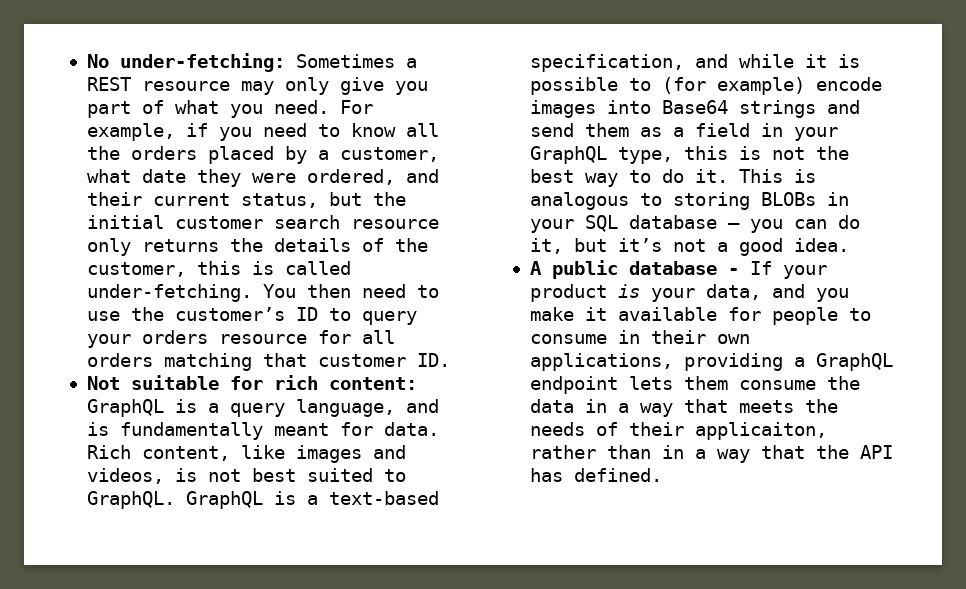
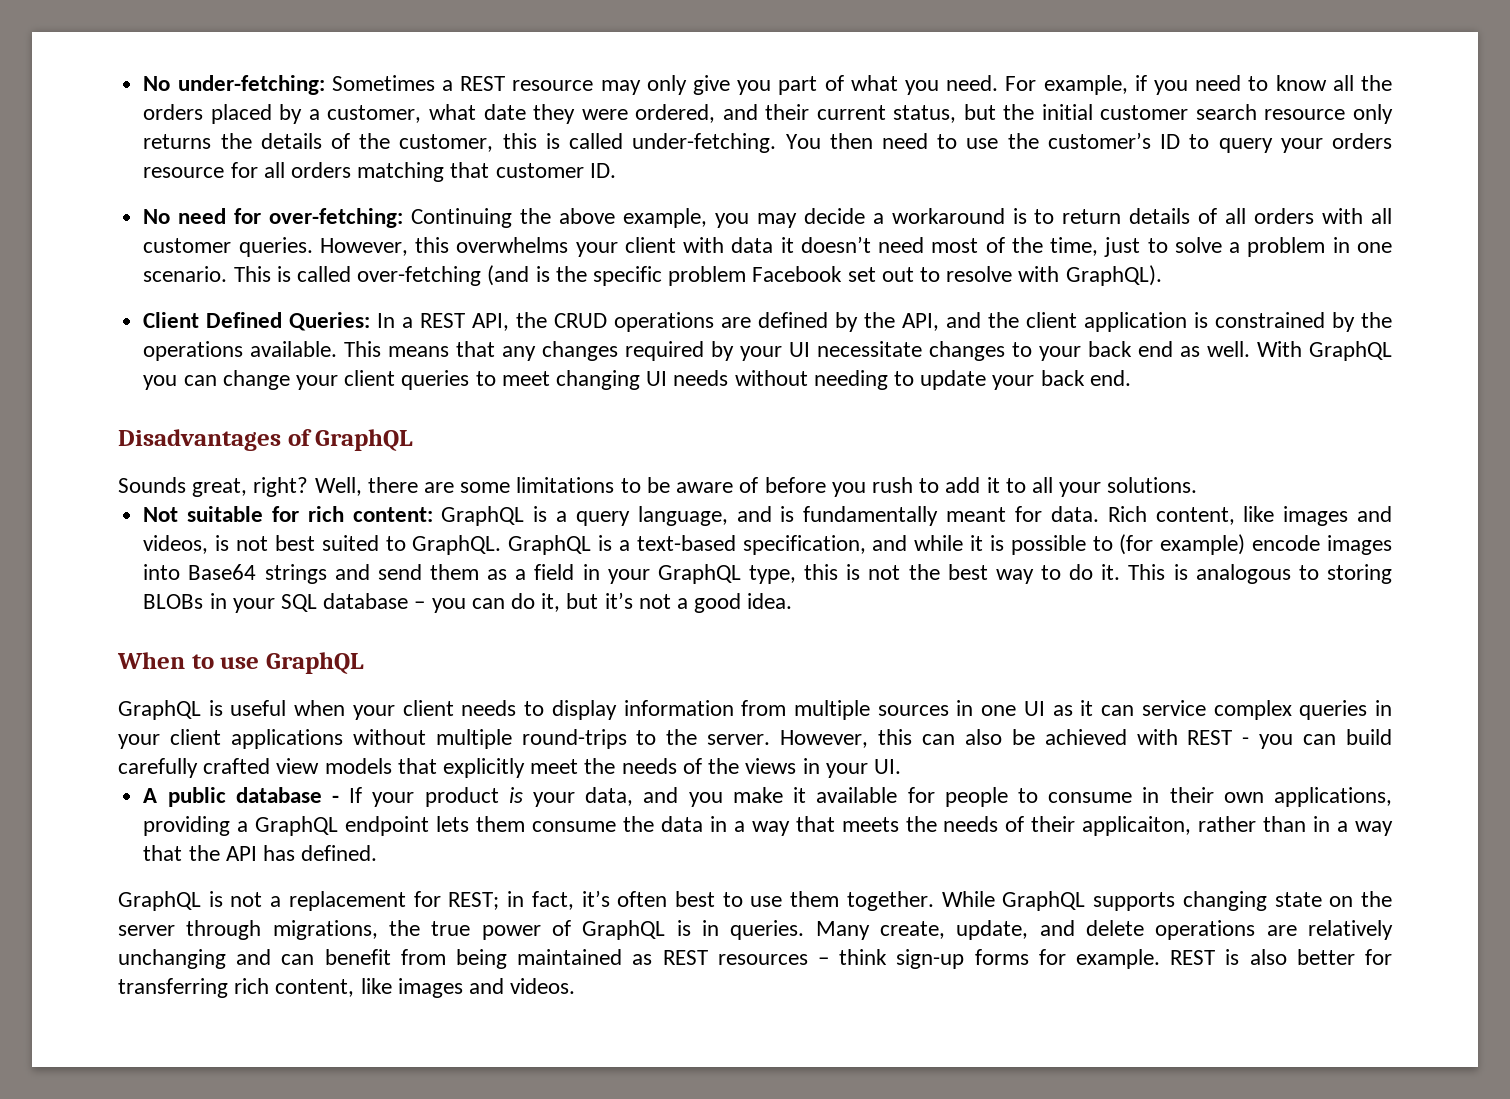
+ No need for over-fetching: Continuing the above example, you may decide a workaround is to return details of all orders with all customer queries. However, this overwhelms your client with data it doesn’t need most of the time, just to solve a problem in one scenario. This is called over-fetching (and is the specific problem Facebook set out to resolve with GraphQL).
+ Client Defined Queries: In a REST API, the CRUD operations are defined by the API, and the client application is constrained by the operations available. This means that any changes required by your UI necessitate changes to your back end as well. With GraphQL you can change your client queries to meet changing UI needs without needing to update your back end.
+ Disadvantages of GraphQL
+ Sounds great, right? Well, there are some limitations to be aware of before you rush to add it to all your solutions.
+ When to use GraphQL
+ GraphQL is useful when your client needs to display information from multiple sources in one UI as it can service complex queries in your client applications without multiple round-trips to the server. However, this can also be achieved with REST - you can build carefully crafted view models that explicitly meet the needs of the views in your UI.
+ GraphQL is not a replacement for REST; in fact, it’s often best to use them together. While GraphQL supports changing state on the server through migrations, the true power of GraphQL is in queries. Many create, update, and delete operations are relatively unchanging and can benefit from being maintained as REST resources – think sign-up forms for example. REST is also better for transferring rich content, like images and videos.

